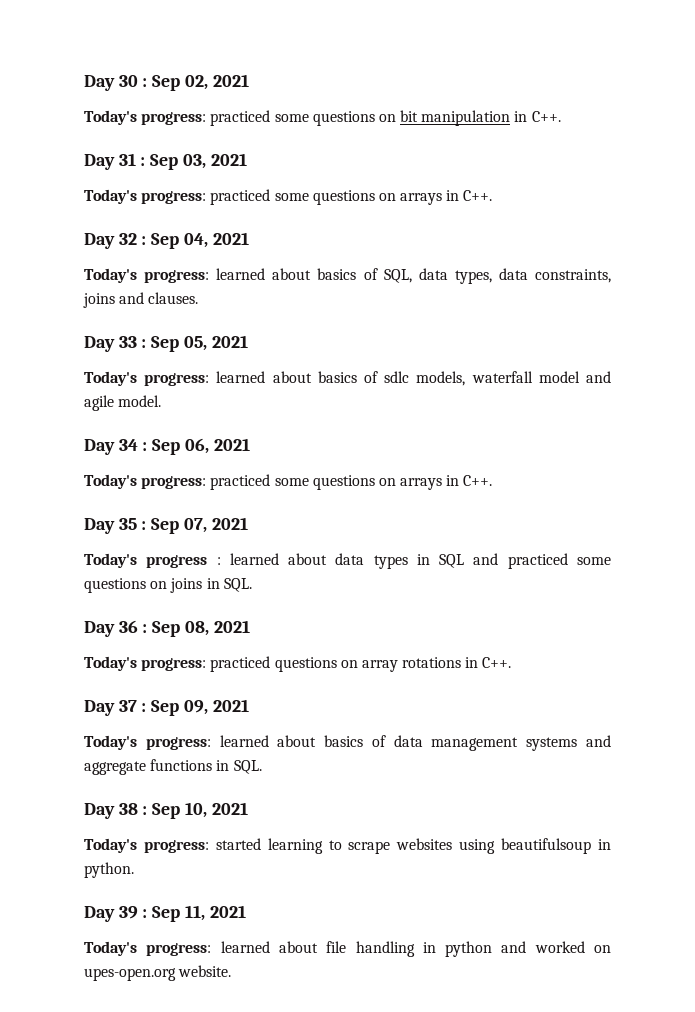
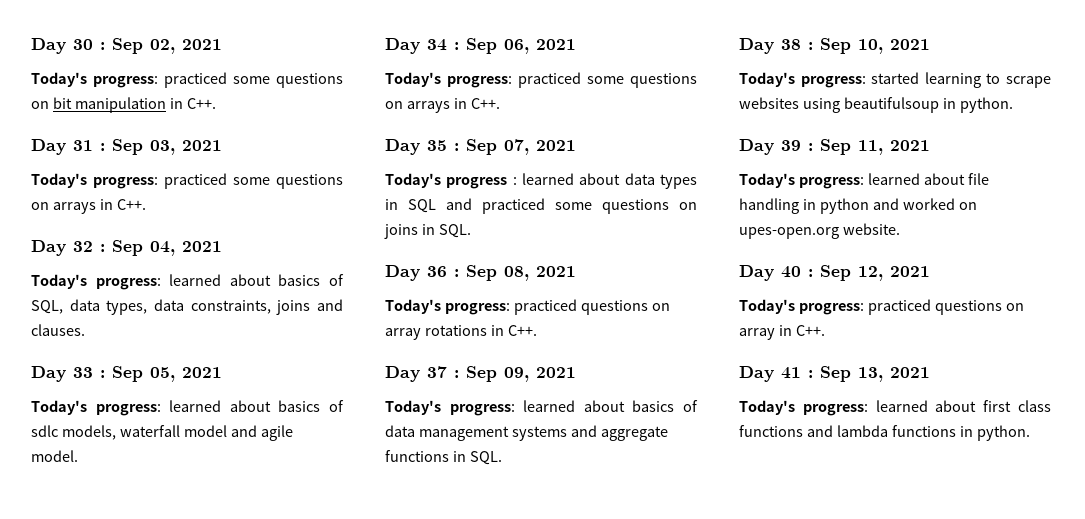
+ Day 40 : Sep 12, 2021
+ Today's progress: practiced questions on array in C++.
+ Day 41 : Sep 13, 2021
+ Today's progress: learned about first class functions and lambda functions in python.

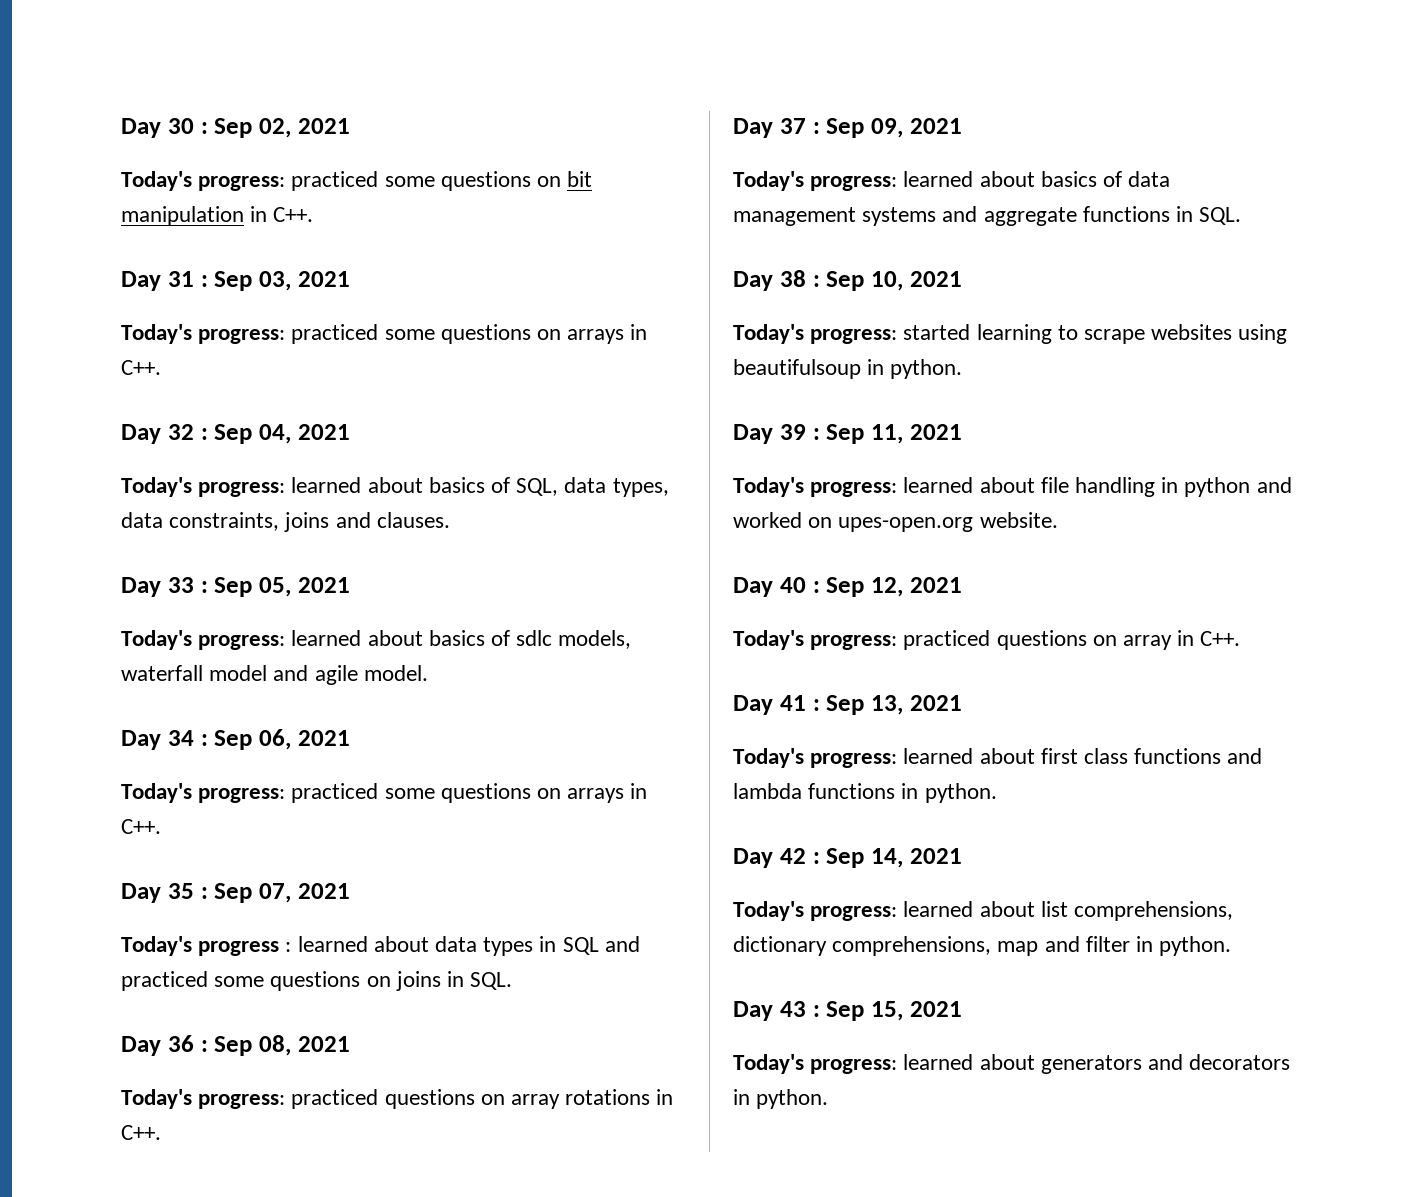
+ Day 42 : Sep 14, 2021
+ Today's progress: learned about list comprehensions, dictionary comprehensions, map and filter in python.
+ Day 43 : Sep 15, 2021
+ Today's progress: learned about generators and decorators in python.

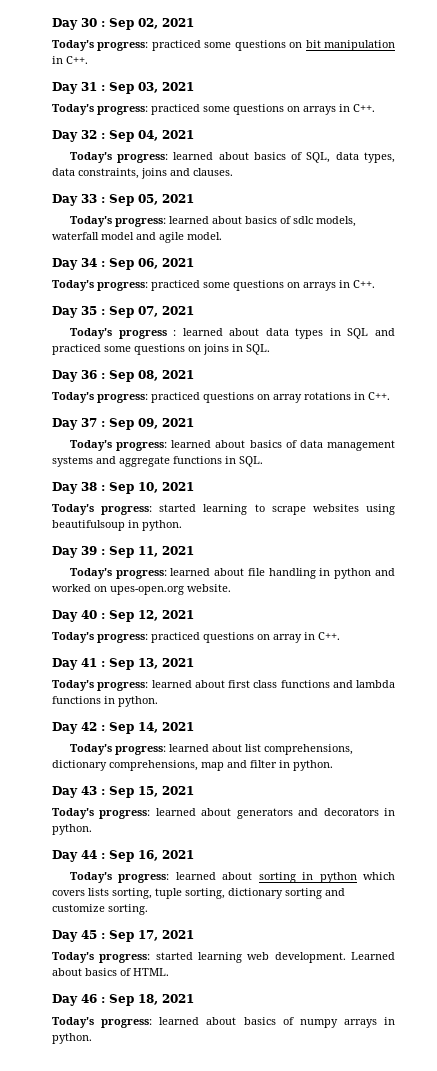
+ Day 44 : Sep 16, 2021
+ Today's progress: learned about sorting in python which covers lists sorting, tuple sorting, dictionary sorting and customize sorting.
+ Day 45 : Sep 17, 2021
+ Today's progress: started learning web development. Learned about basics of HTML.
+ Day 46 : Sep 18, 2021
+ Today's progress: learned about basics of numpy arrays in python.

